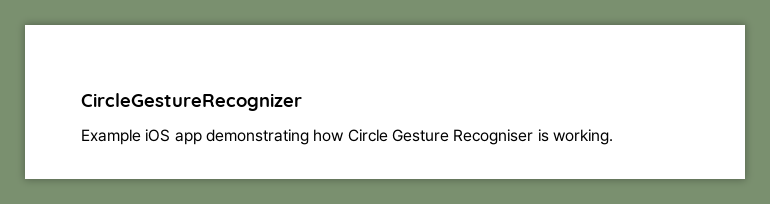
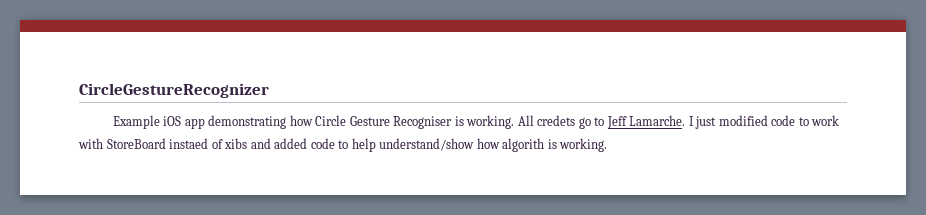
+ All credets go to Jeff Lamarche. I just modified code to work with StoreBoard instaed of xibs and added code to help understand/show how algorith is working.

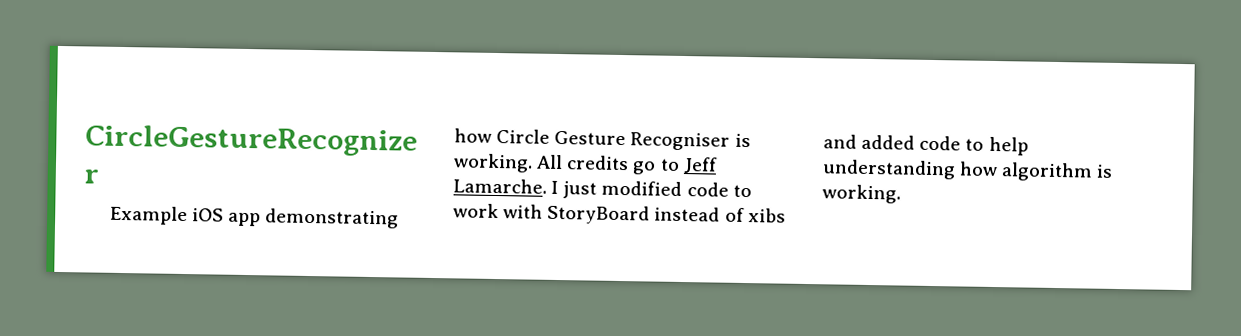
- All credets go to Jeff Lamarche.
+ All credits go to Jeff Lamarche.
- I just modified code to work with StoreBoard instaed of xibs and added code to help understand/show how algorith is working.
+ I just modified code to work with StoryBoard instead of xibs and added code to help understanding how algorithm is working.

